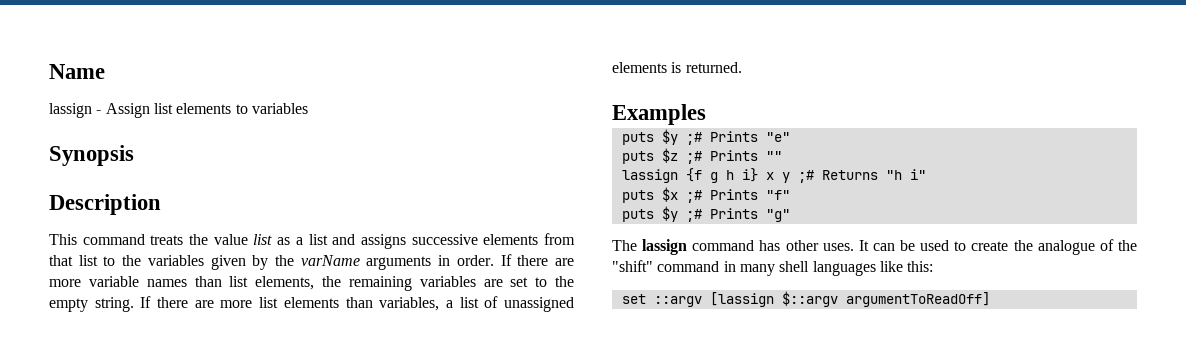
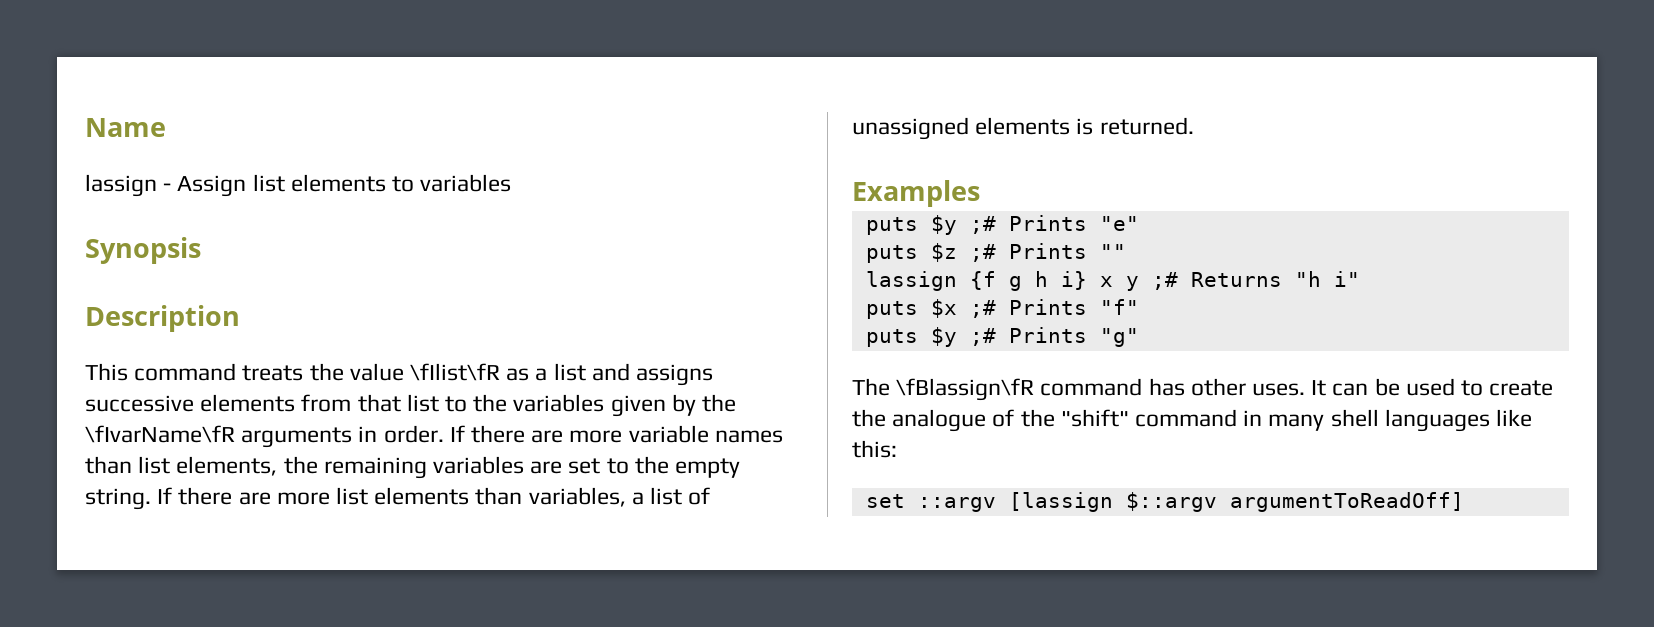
- This command treats the value list as a list and assigns successive elements from that list to the variables given by the varName arguments in order.
+ This command treats the value \fIlist\fR as a list and assigns successive elements from that list to the variables given by the \fIvarName\fR arguments in order.
- The lassign command has other uses.
+ The \fBlassign\fR command has other uses.

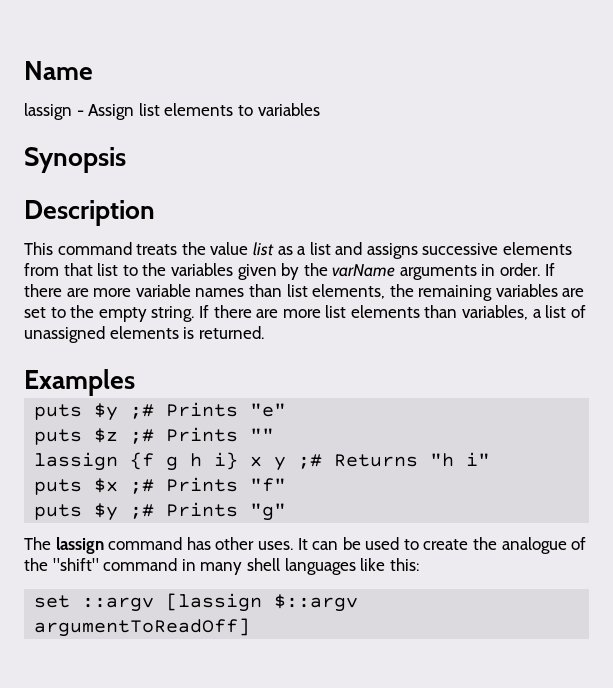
- This command treats the value \fIlist\fR as a list and assigns successive elements from that list to the variables given by the \fIvarName\fR arguments in order.
+ This command treats the value list as a list and assigns successive elements from that list to the variables given by the varName arguments in order.
- The \fBlassign\fR command has other uses.
+ The lassign command has other uses.

